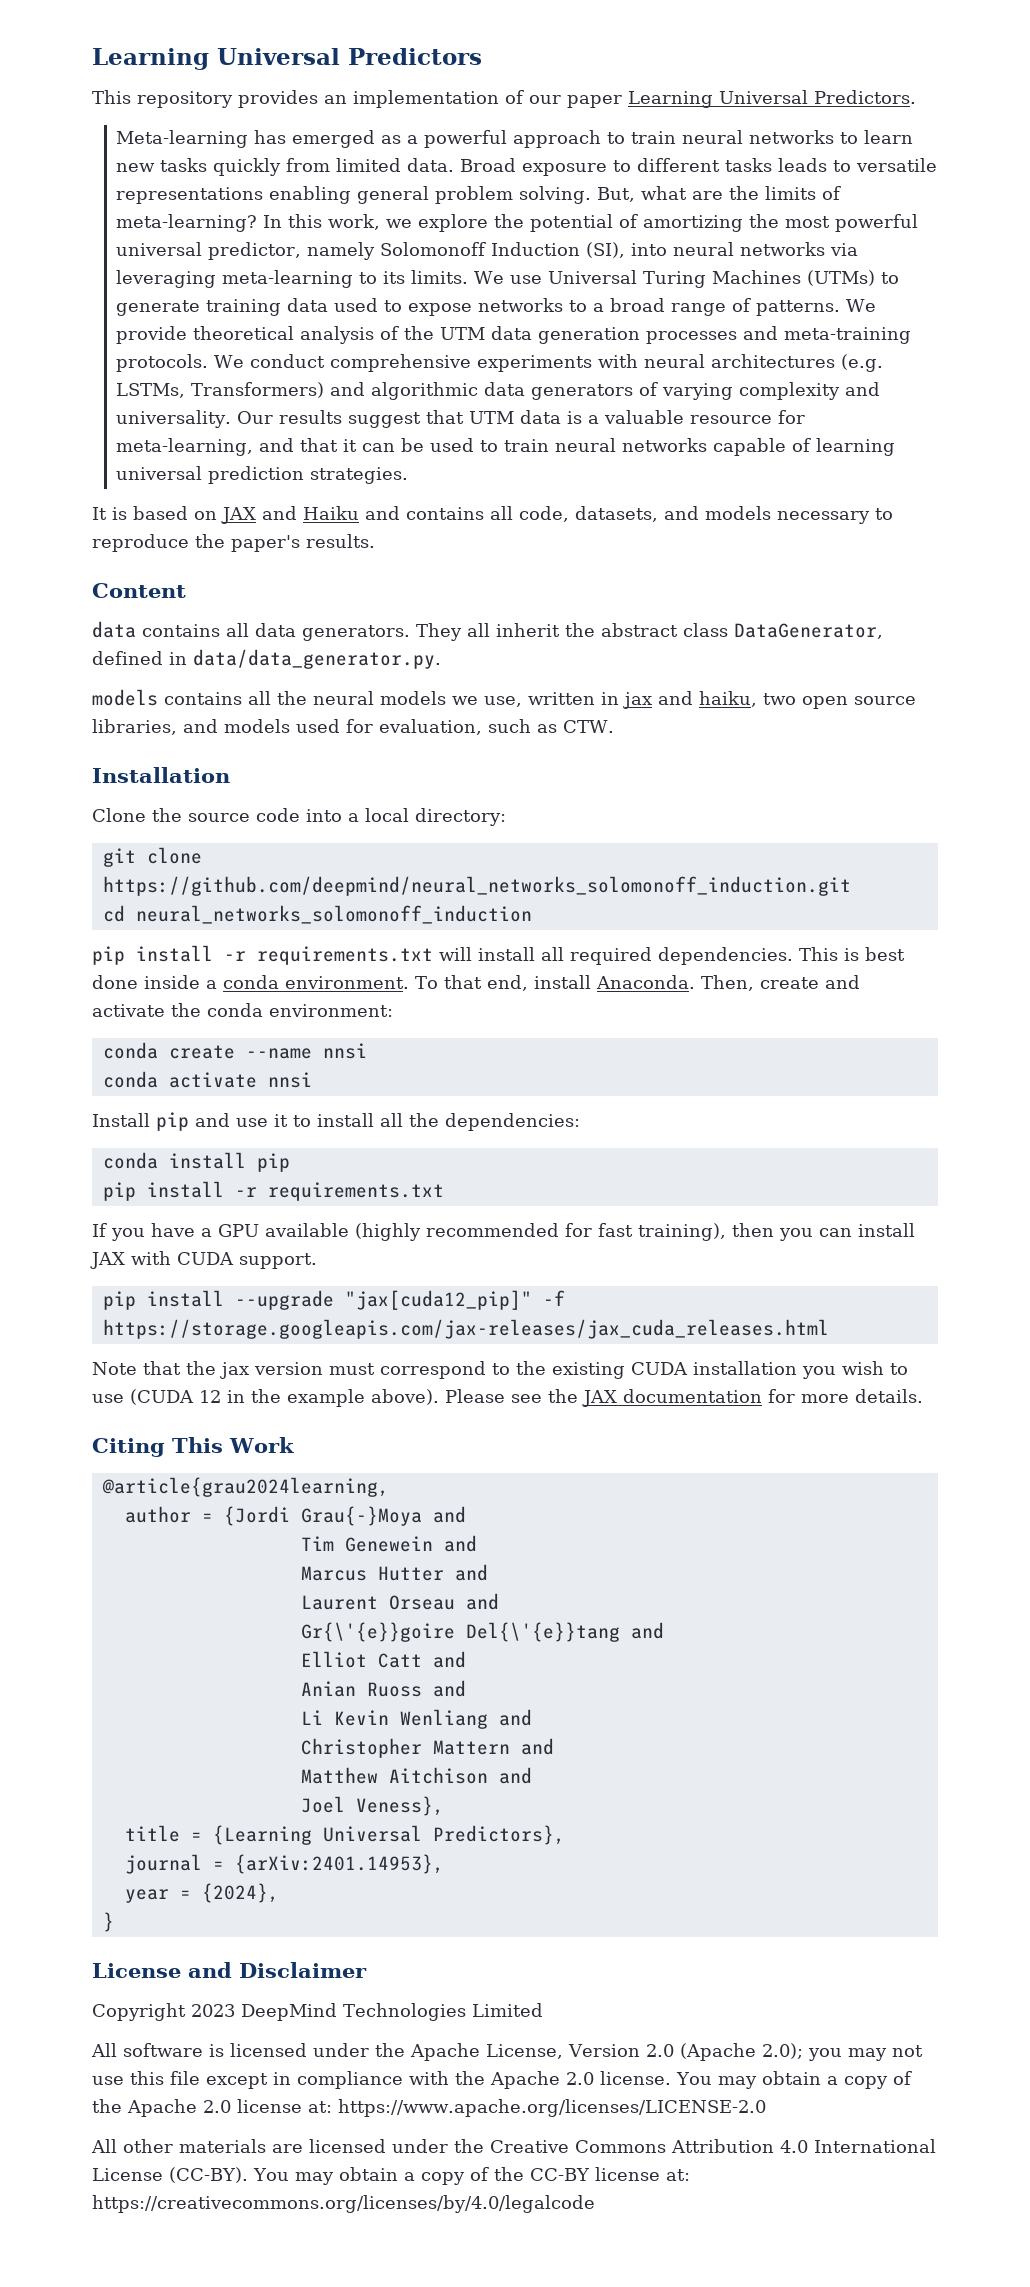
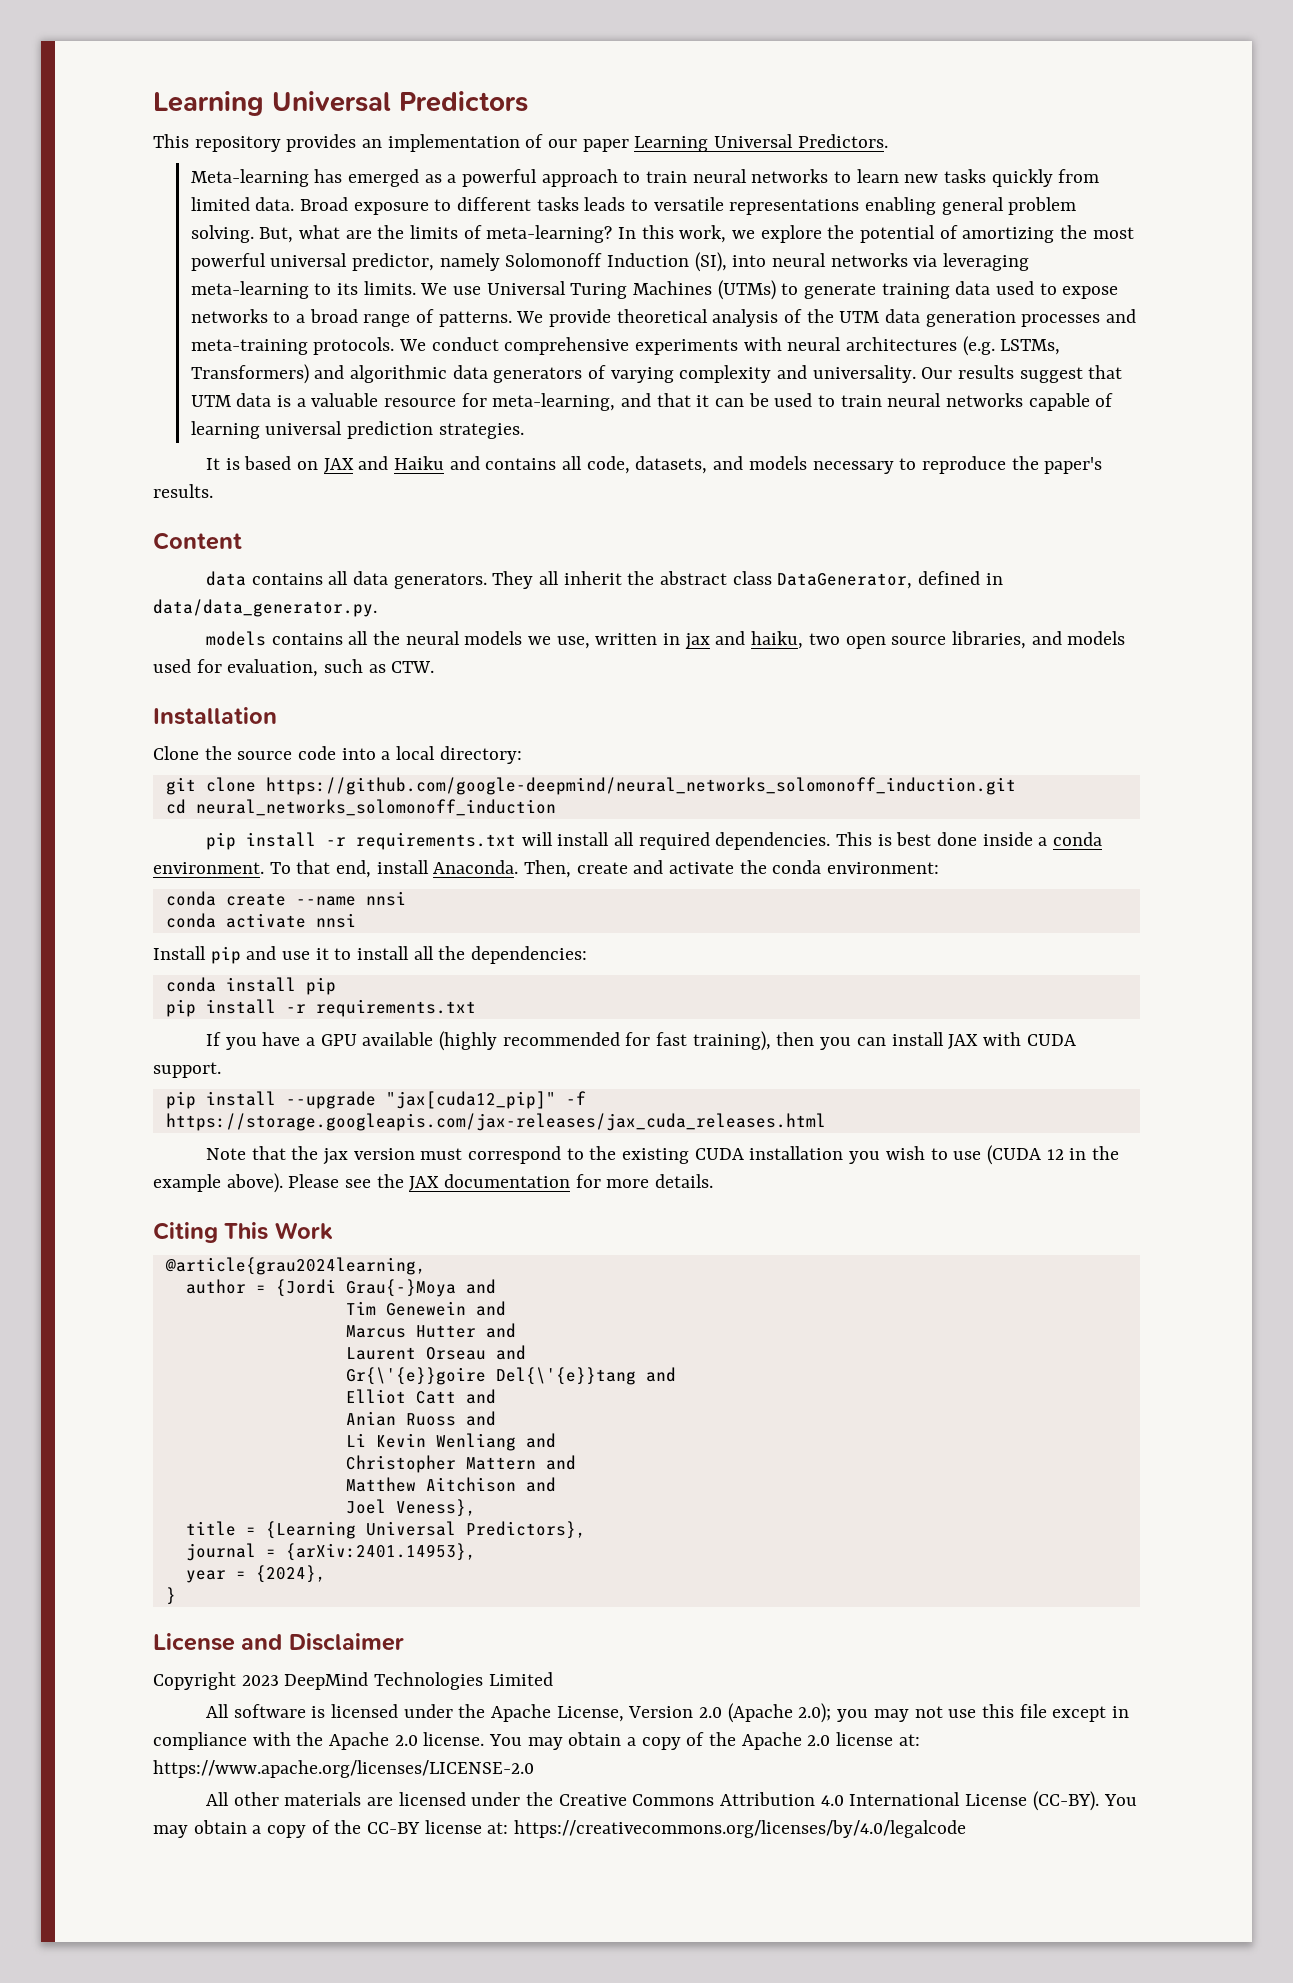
- git clone https://github.com/deepmind/neural_networks_solomonoff_induction.git
+ git clone https://github.com/google-deepmind/neural_networks_solomonoff_induction.git

